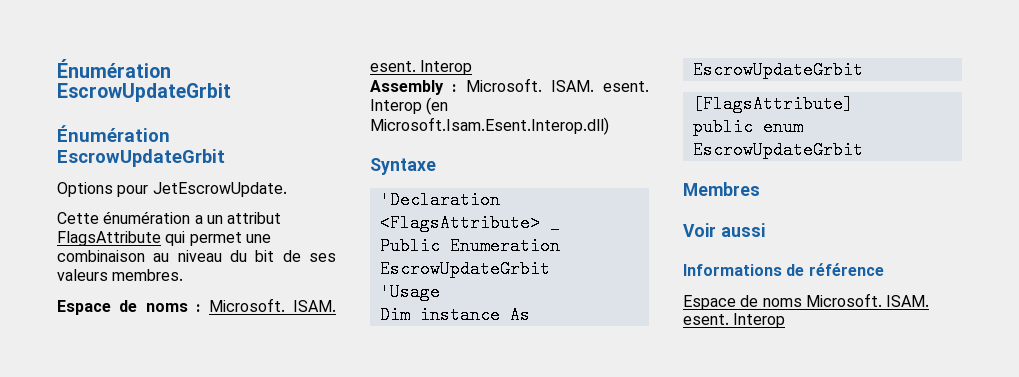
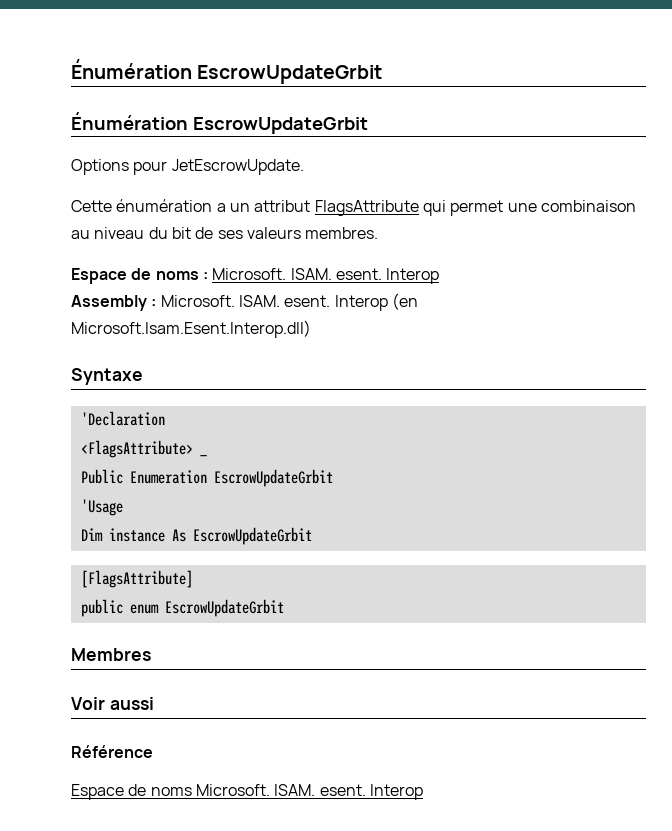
- Informations de référence
+ Référence

